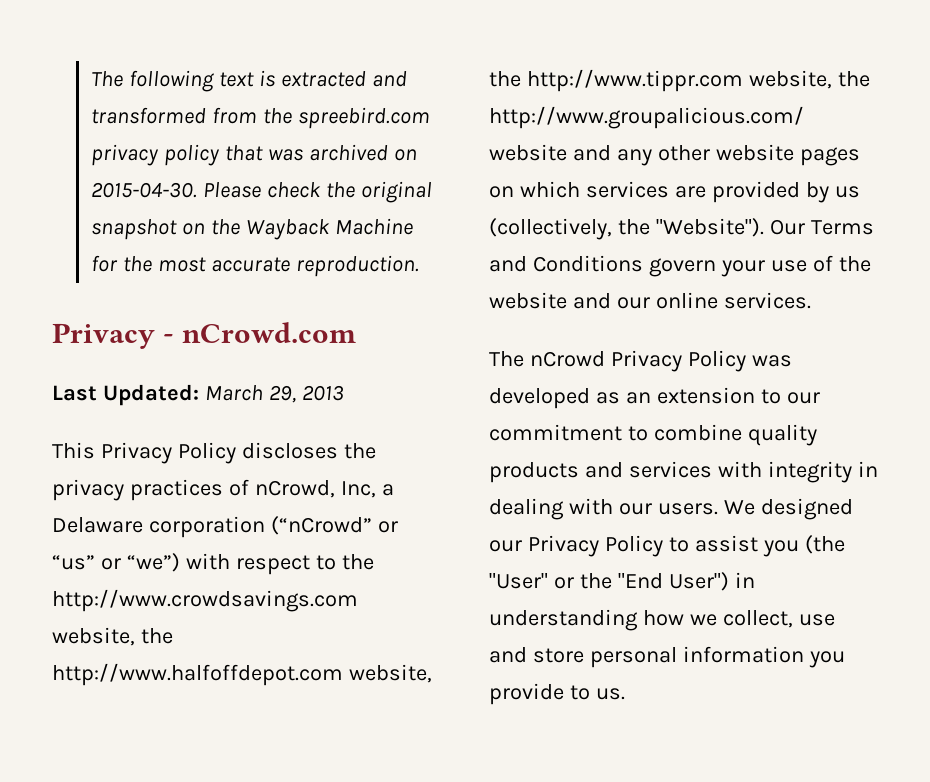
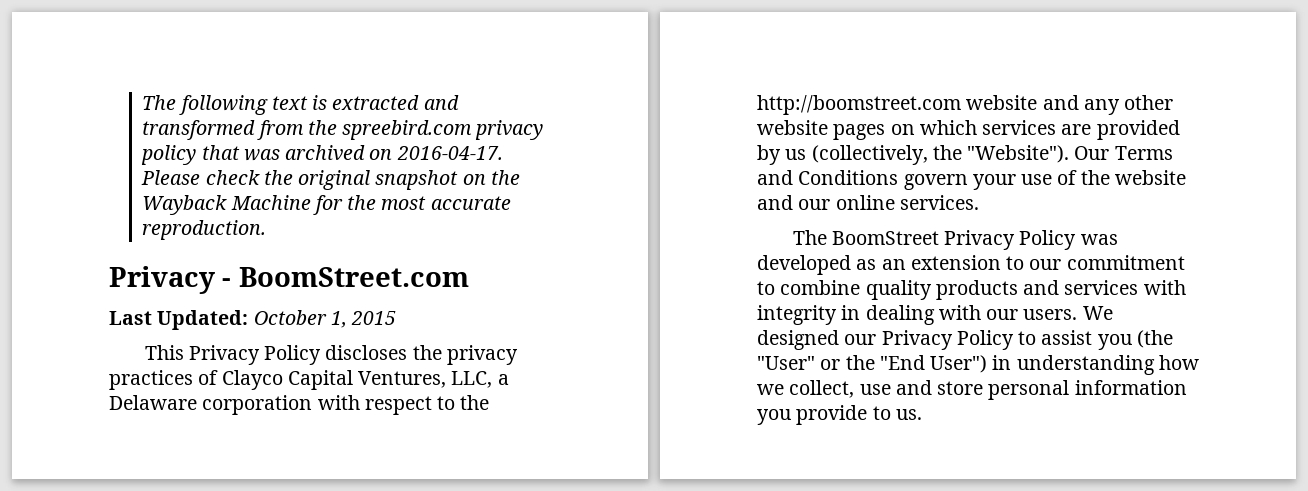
- The following text is extracted and transformed from the spreebird.com privacy policy that was archived on 2015-04-30.
+ The following text is extracted and transformed from the spreebird.com privacy policy that was archived on 2016-04-17.
- Privacy - nCrowd.com
+ Privacy - BoomStreet.com
- Last Updated: March 29, 2013
+ Last Updated: October 1, 2015
- This Privacy Policy discloses the privacy practices of nCrowd, Inc, a Delaware corporation (“nCrowd” or “us” or “we”) with respect to the http://www.crowdsavings.com website, the http://www.halfoffdepot.com website, the http://www.tippr.com website, the http://www.groupalicious.com/ website and any other website pages on which services are provided by us (collectively, the "Website").
+ This Privacy Policy discloses the privacy practices of Clayco Capital Ventures, LLC, a Delaware corporation with respect to the http://boomstreet.com website and any other website pages on which services are provided by us (collectively, the "Website").
- The nCrowd Privacy Policy was developed as an extension to our commitment to combine quality products and services with integrity in dealing with our users.
+ The BoomStreet Privacy Policy was developed as an extension to our commitment to combine quality products and services with integrity in dealing with our users.

